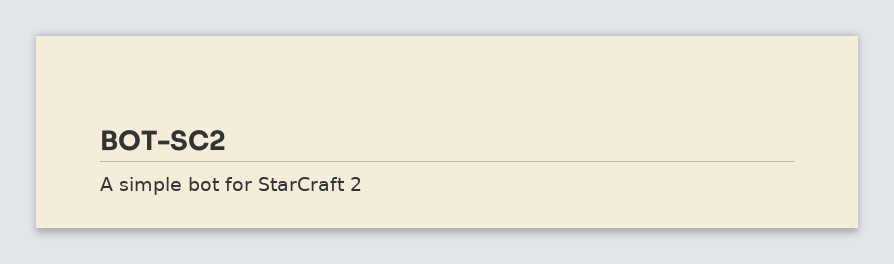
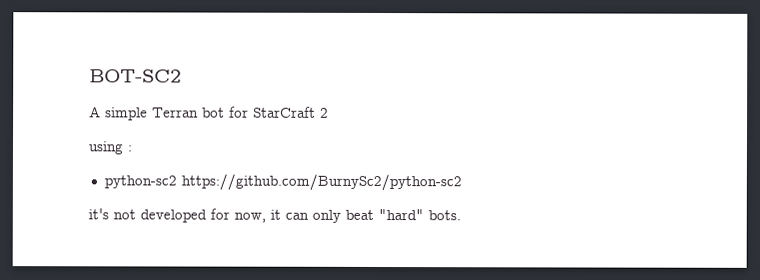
- A simple bot for StarCraft 2
+ A simple Terran bot for StarCraft 2
+ using :
+ python-sc2 https://github.com/BurnySc2/python-sc2
+ it's not developed for now, it can only beat "hard" bots.

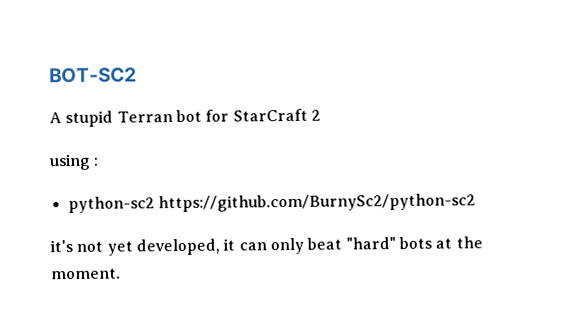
- A simple Terran bot for StarCraft 2
+ A stupid Terran bot for StarCraft 2
- it's not developed for now, it can only beat "hard" bots.
+ it's not yet developed, it can only beat "hard" bots at the moment.

